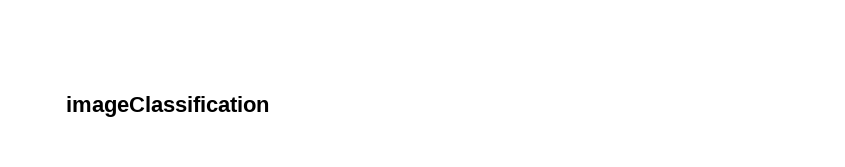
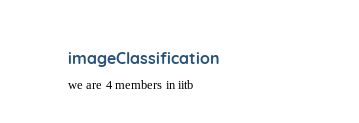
+ we are 4 members in iitb

